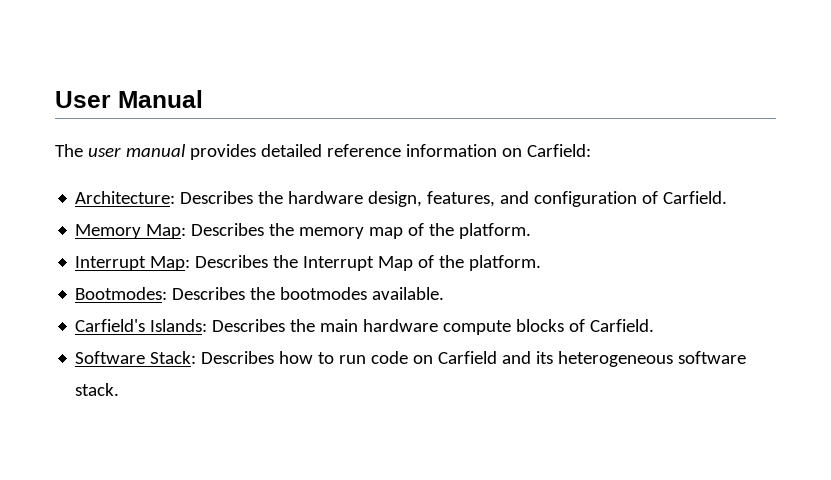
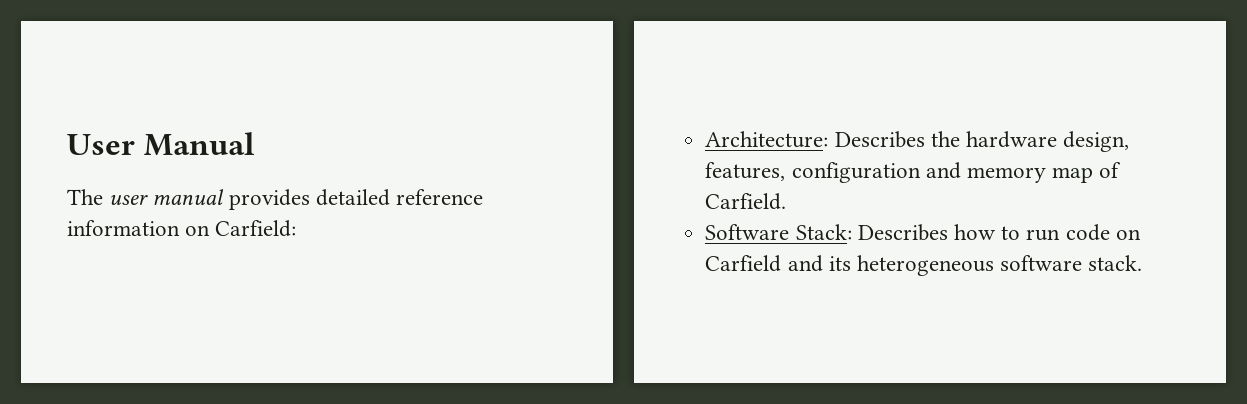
- Architecture: Describes the hardware design, features, and configuration of Carfield.
- Memory Map: Describes the memory map of the platform.
- Interrupt Map: Describes the Interrupt Map of the platform.
- Bootmodes: Describes the bootmodes available.
- Carfield's Islands: Describes the main hardware compute blocks of Carfield.
+ Architecture: Describes the hardware design, features, configuration and memory map of Carfield.

